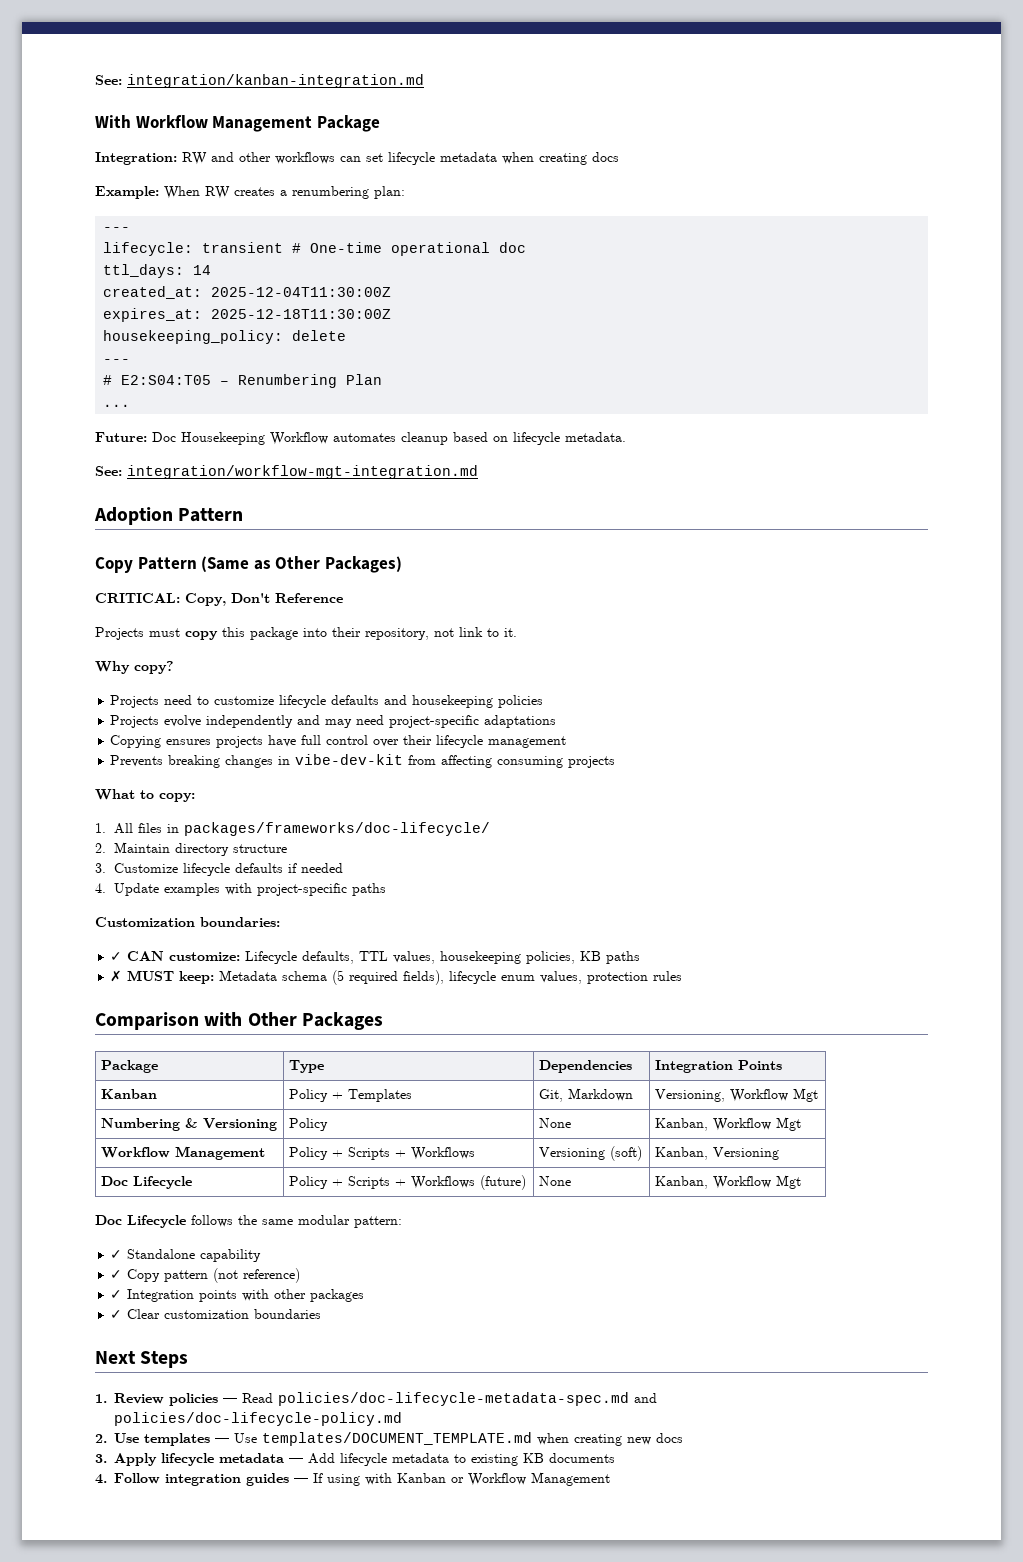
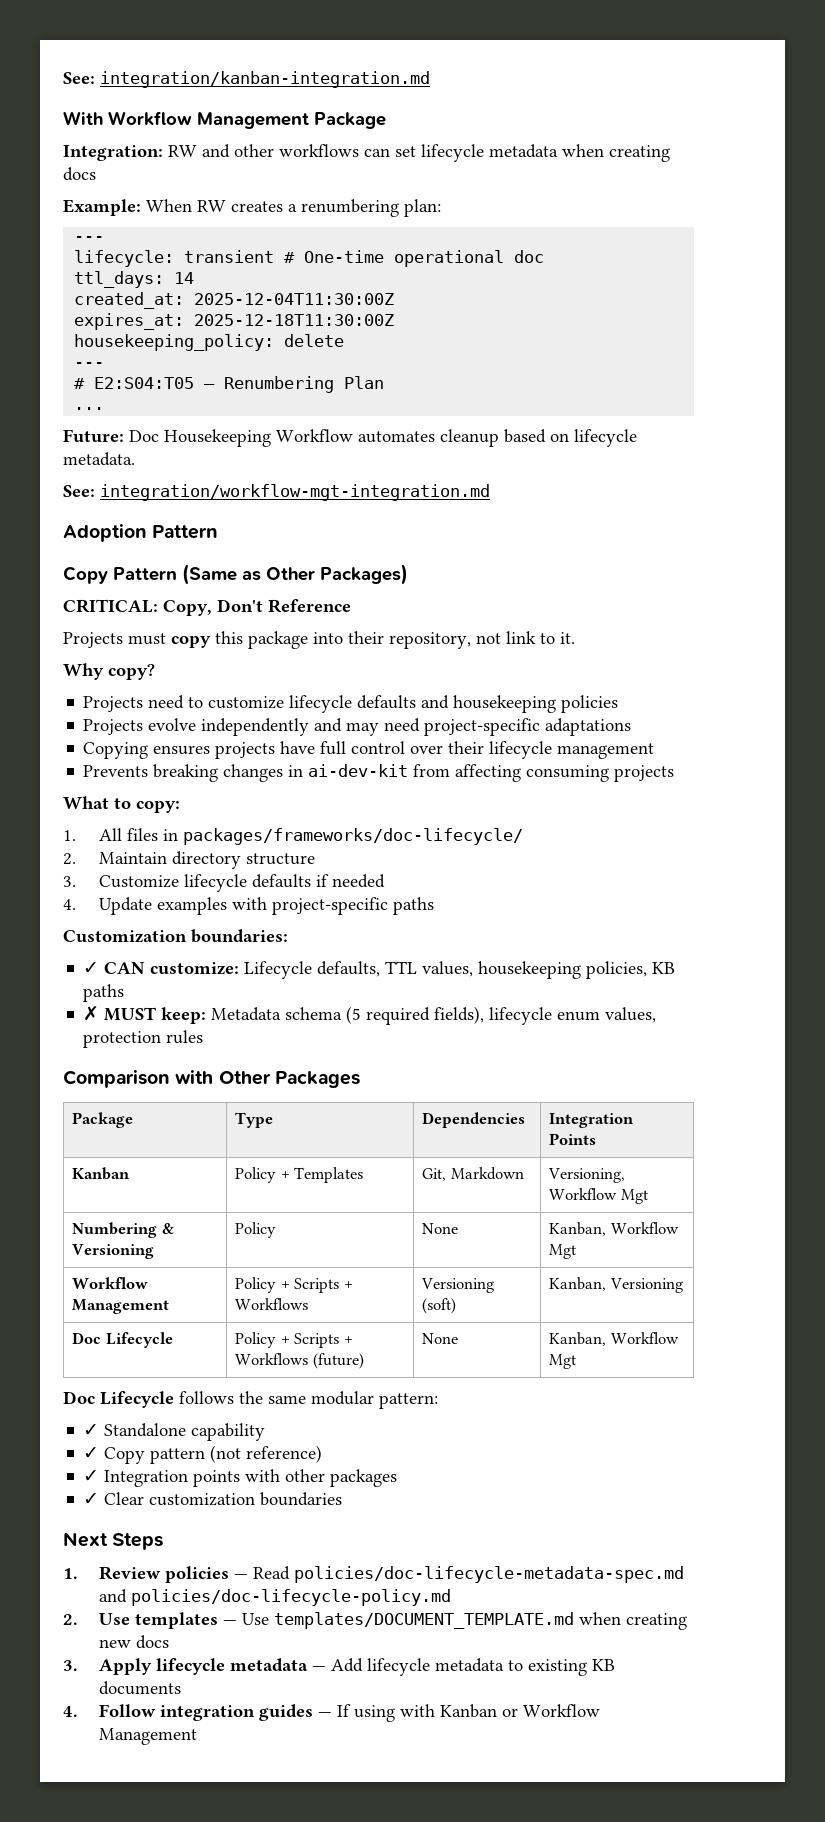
- Prevents breaking changes in vibe-dev-kit from affecting consuming projects
+ Prevents breaking changes in ai-dev-kit from affecting consuming projects

